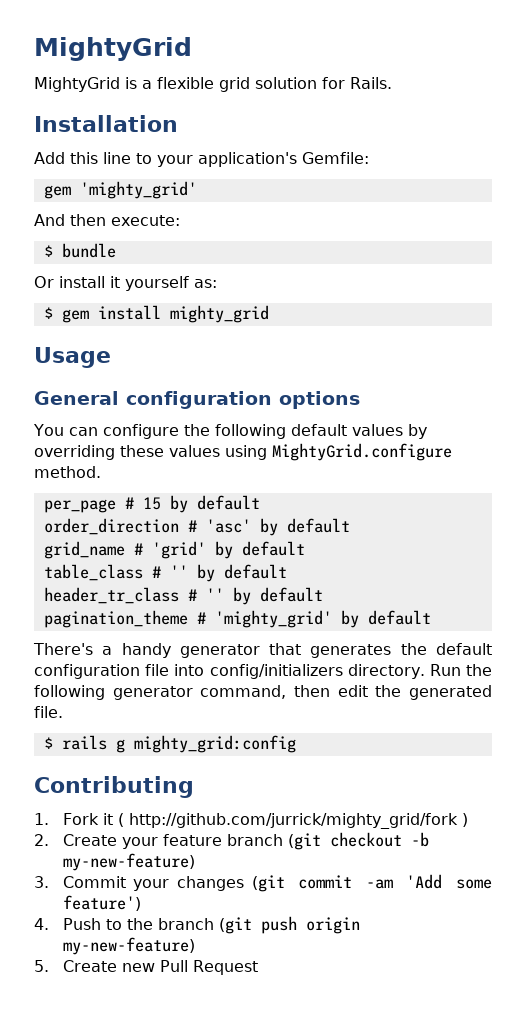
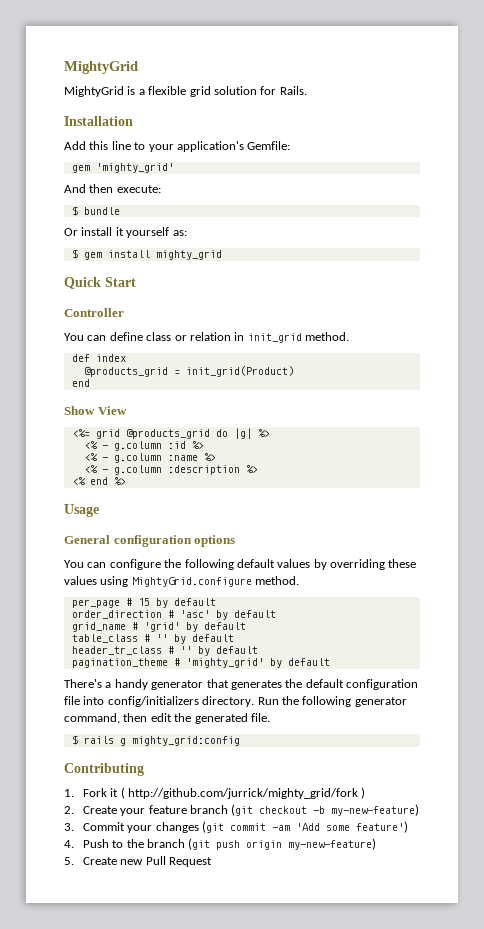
+ Quick Start
+ Controller
+ You can define class or relation in init_grid method.
+ def index
+ @products_grid = init_grid(Product)
+ end
+ Show View
+ <%= grid @products_grid do |g| %>
+ <% - g.column :id %>
+ <% - g.column :name %>
+ <% - g.column :description %>
+ <% end %>

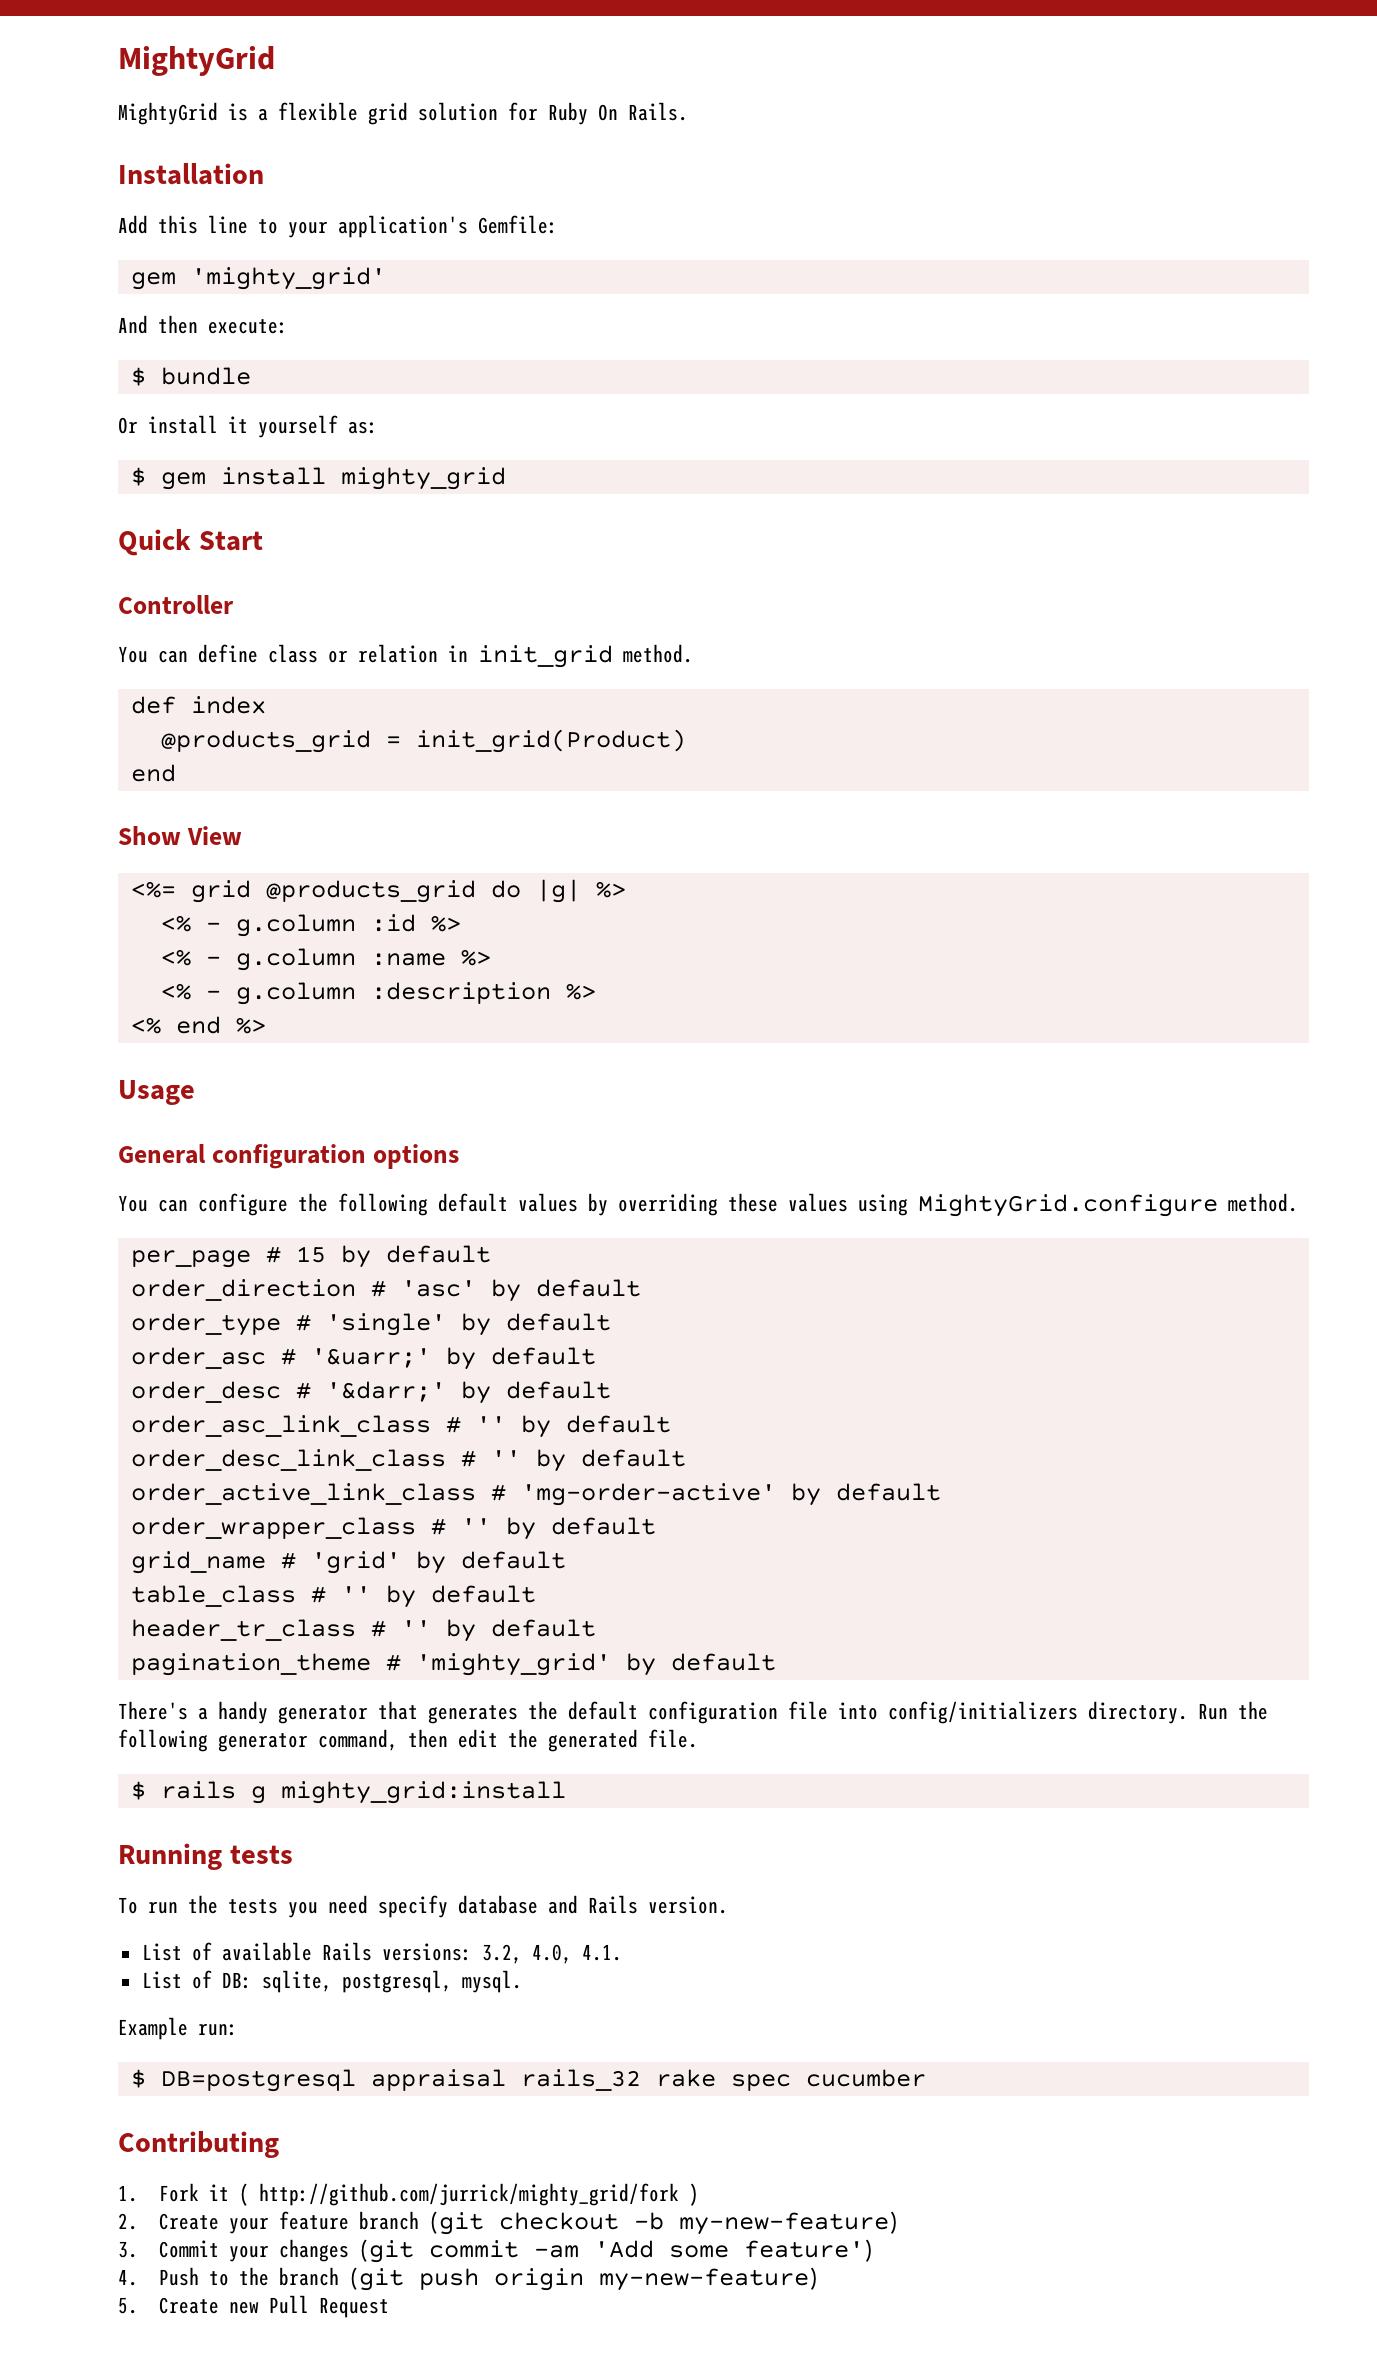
- MightyGrid is a flexible grid solution for Rails.
+ MightyGrid is a flexible grid solution for Ruby On Rails.
+ order_type # 'single' by default
+ order_asc # '&uarr;' by default
+ order_desc # '&darr;' by default
+ order_asc_link_class # '' by default
+ order_desc_link_class # '' by default
+ order_active_link_class # 'mg-order-active' by default
+ order_wrapper_class # '' by default
- $ rails g mighty_grid:config
+ $ rails g mighty_grid:install
+ Running tests
+ To run the tests you need specify database and Rails version.
+ List of available Rails versions: 3.2, 4.0, 4.1.
+ List of DB: sqlite, postgresql, mysql.
+ Example run:
+ $ DB=postgresql appraisal rails_32 rake spec cucumber

